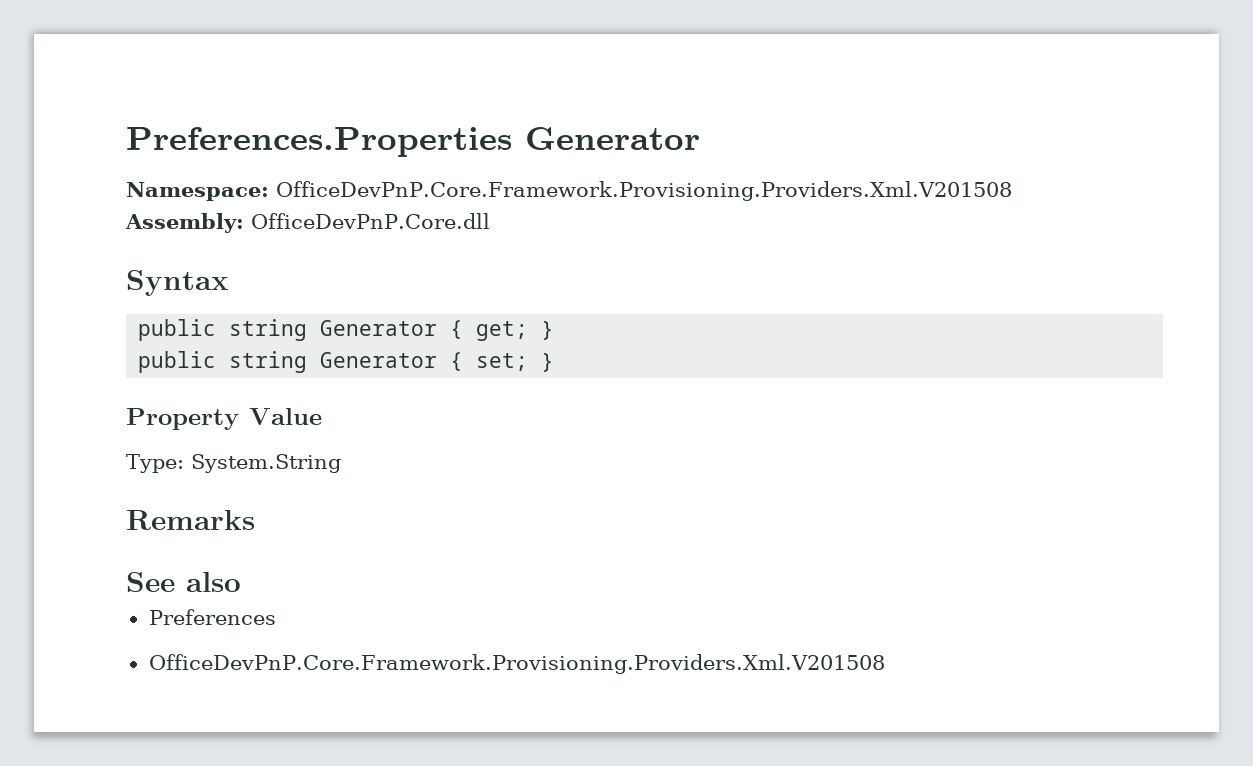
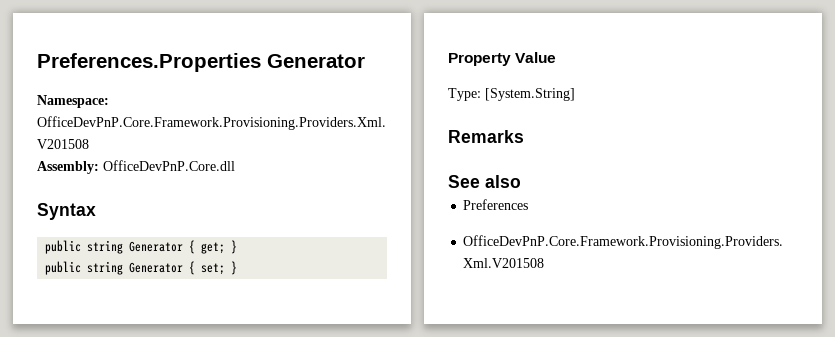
- Type: System.String
+ Type: [System.String]

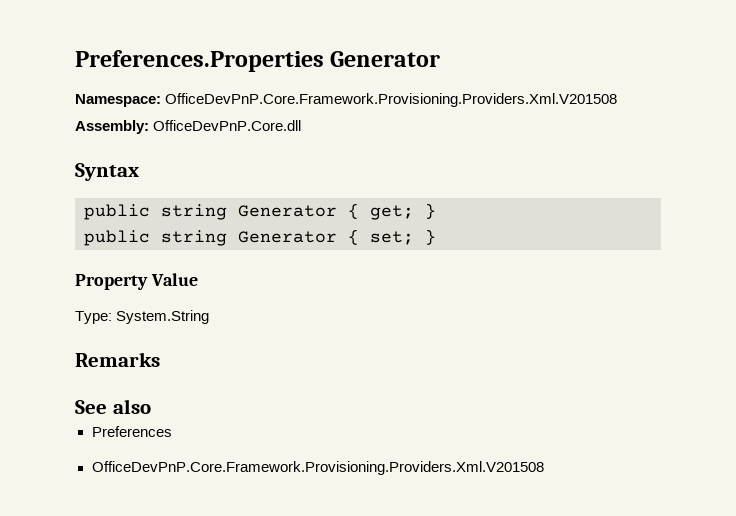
- Type: [System.String]
+ Type: System.String

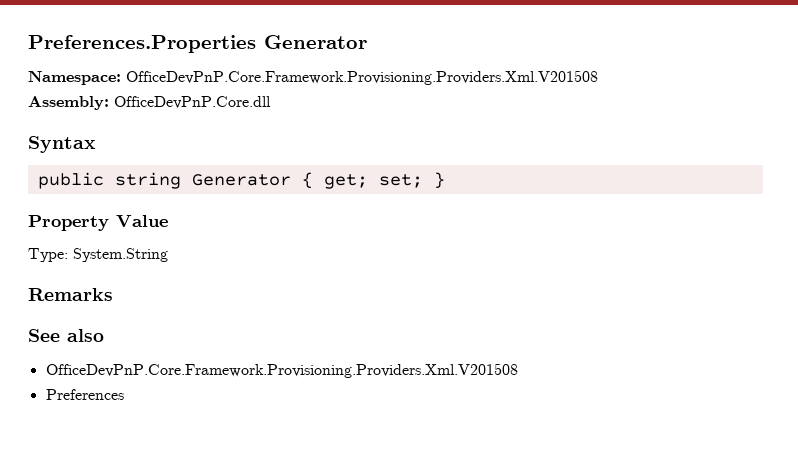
- public string Generator { get; }
- public string Generator { set; }
+ public string Generator { get; set; }
  See also
+ OfficeDevPnP.Core.Framework.Provisioning.Providers.Xml.V201508
  Preferences
- OfficeDevPnP.Core.Framework.Provisioning.Providers.Xml.V201508

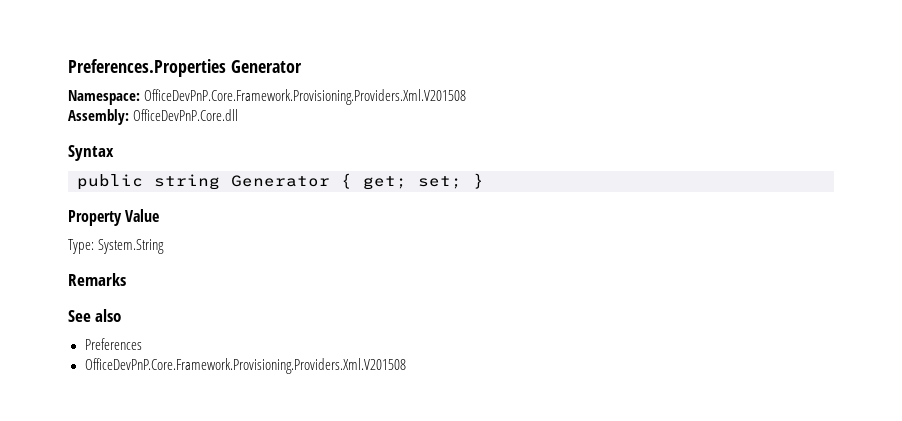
  See also
+ Preferences
  OfficeDevPnP.Core.Framework.Provisioning.Providers.Xml.V201508
- Preferences

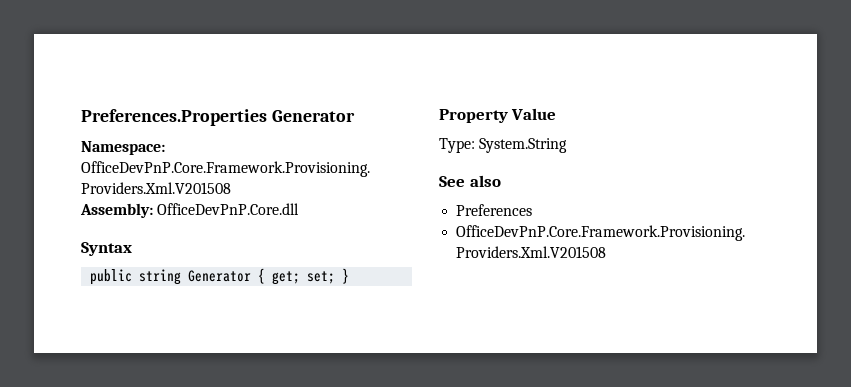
- Remarks

